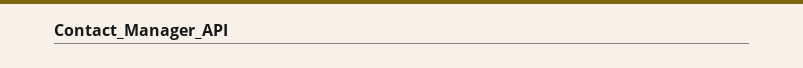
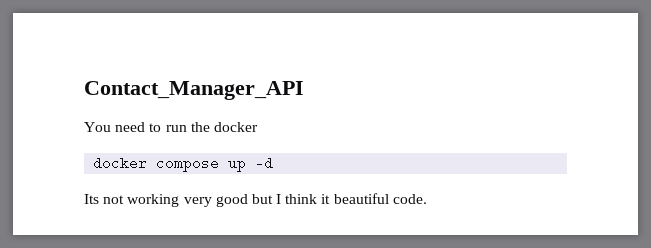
+ You need to run the docker
+ docker compose up -d
+ Its not working very good but I think it beautiful code.

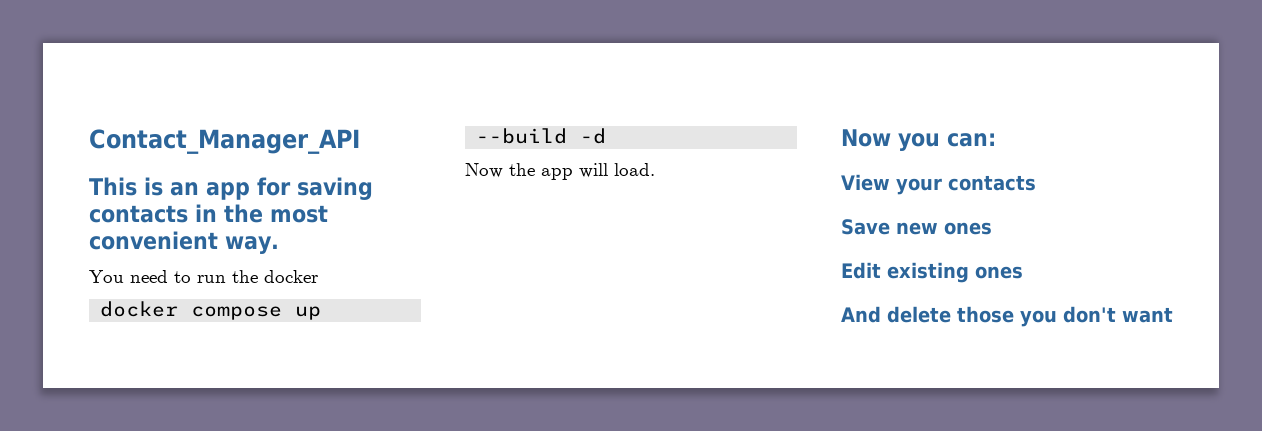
+ This is an app for saving contacts in the most convenient way.
- docker compose up -d
+ docker compose up --build -d
- Its not working very good but I think it beautiful code.
+ Now the app will load.
+ Now you can:
+ View your contacts
+ Save new ones
+ Edit existing ones
+ And delete those you don't want

